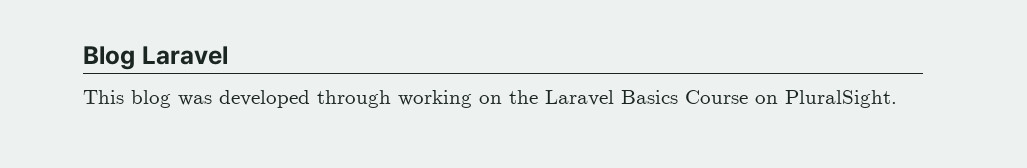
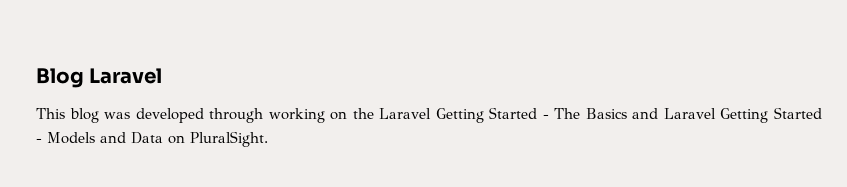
- This blog was developed through working on the Laravel Basics Course on PluralSight.
+ This blog was developed through working on the Laravel Getting Started - The Basics and Laravel Getting Started - Models and Data on PluralSight.

